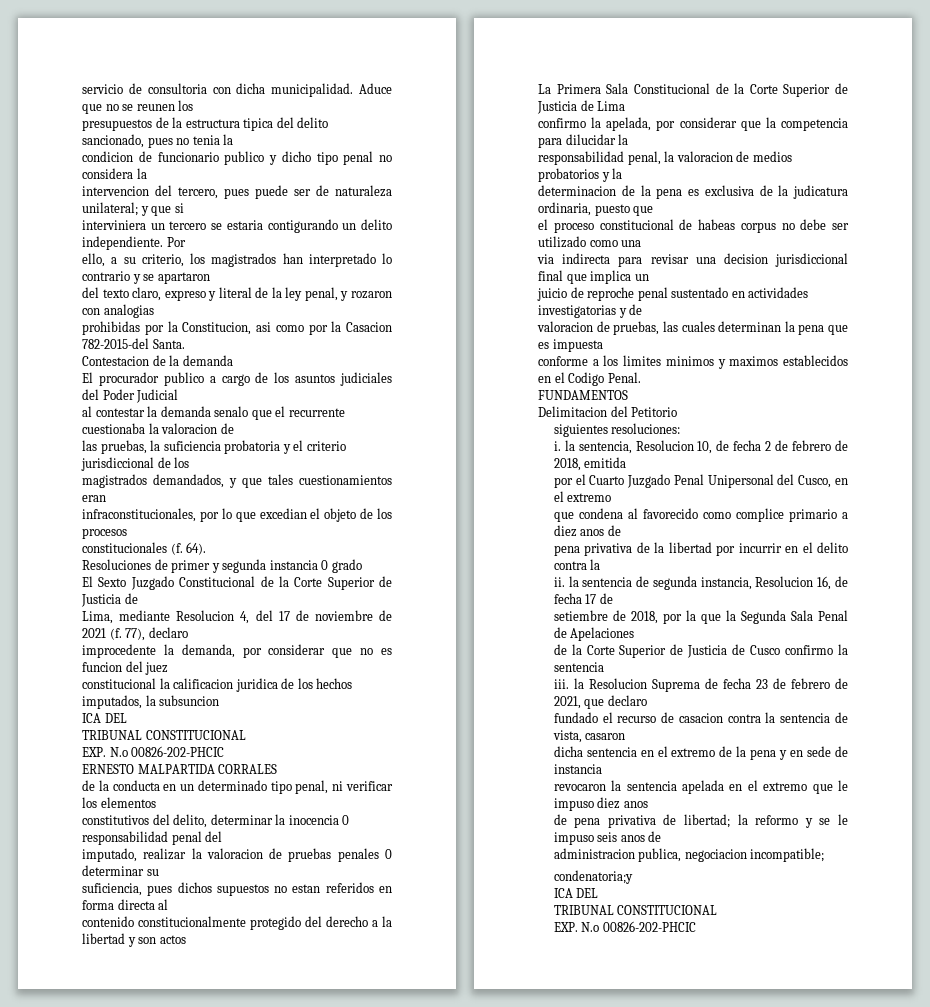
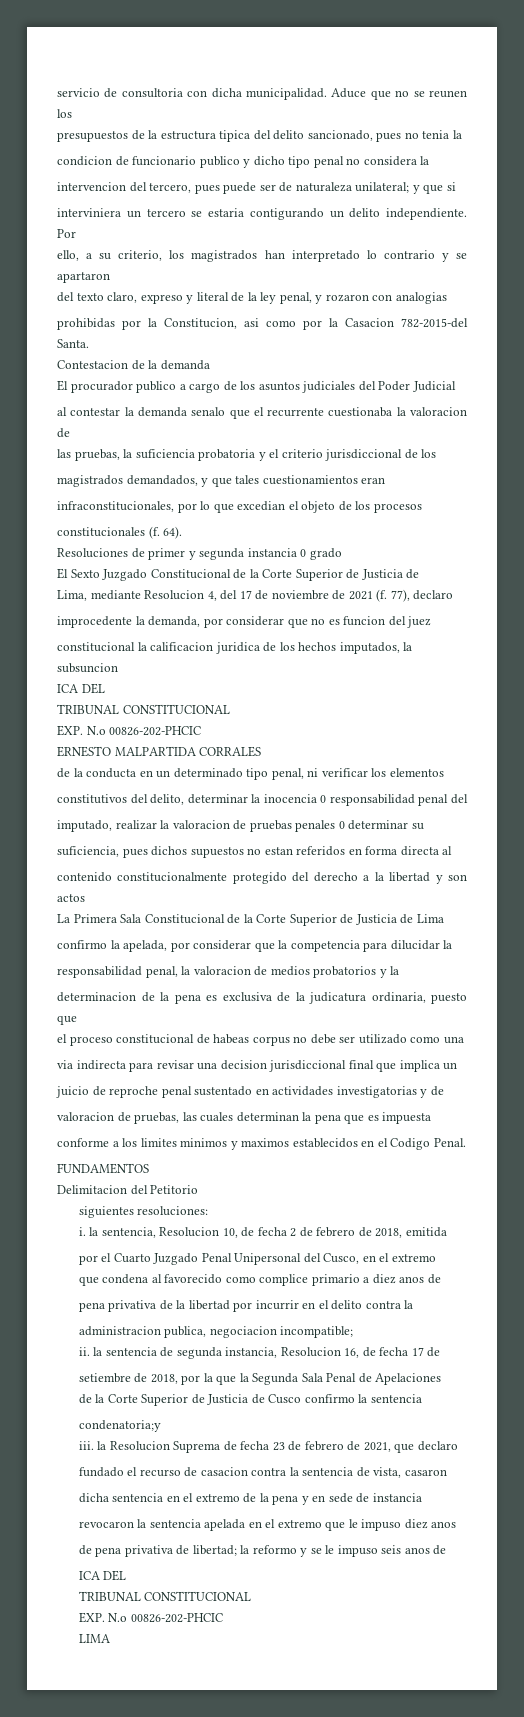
+ administracion publica, negociacion incompatible;
+ condenatoria;y
  de pena privativa de libertad; la reformo y se le impuso seis anos de
- administracion publica, negociacion incompatible;
- condenatoria;y
  ICA DEL
  TRIBUNAL CONSTITUCIONAL
  EXP. N.o 00826-202-PHCIC
+ LIMA

